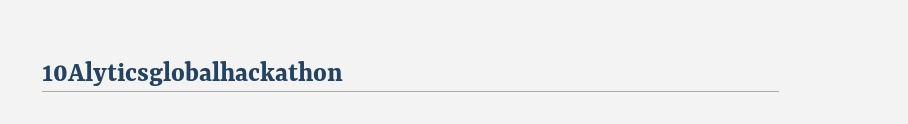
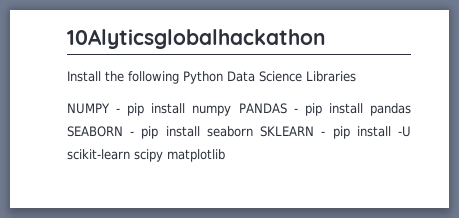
+ Install the following Python Data Science Libraries
+ NUMPY - pip install numpy PANDAS - pip install pandas SEABORN - pip install seaborn SKLEARN - pip install -U scikit-learn scipy matplotlib

